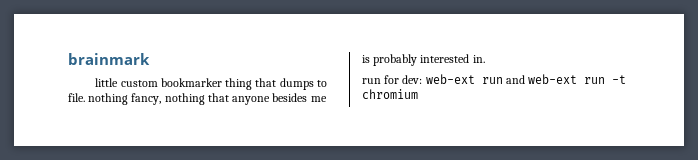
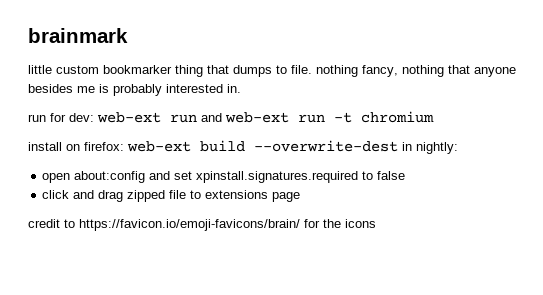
+ install on firefox: web-ext build --overwrite-dest in nightly:
+ open about:config and set xpinstall.signatures.required to false
+ click and drag zipped file to extensions page
+ credit to https://favicon.io/emoji-favicons/brain/ for the icons

